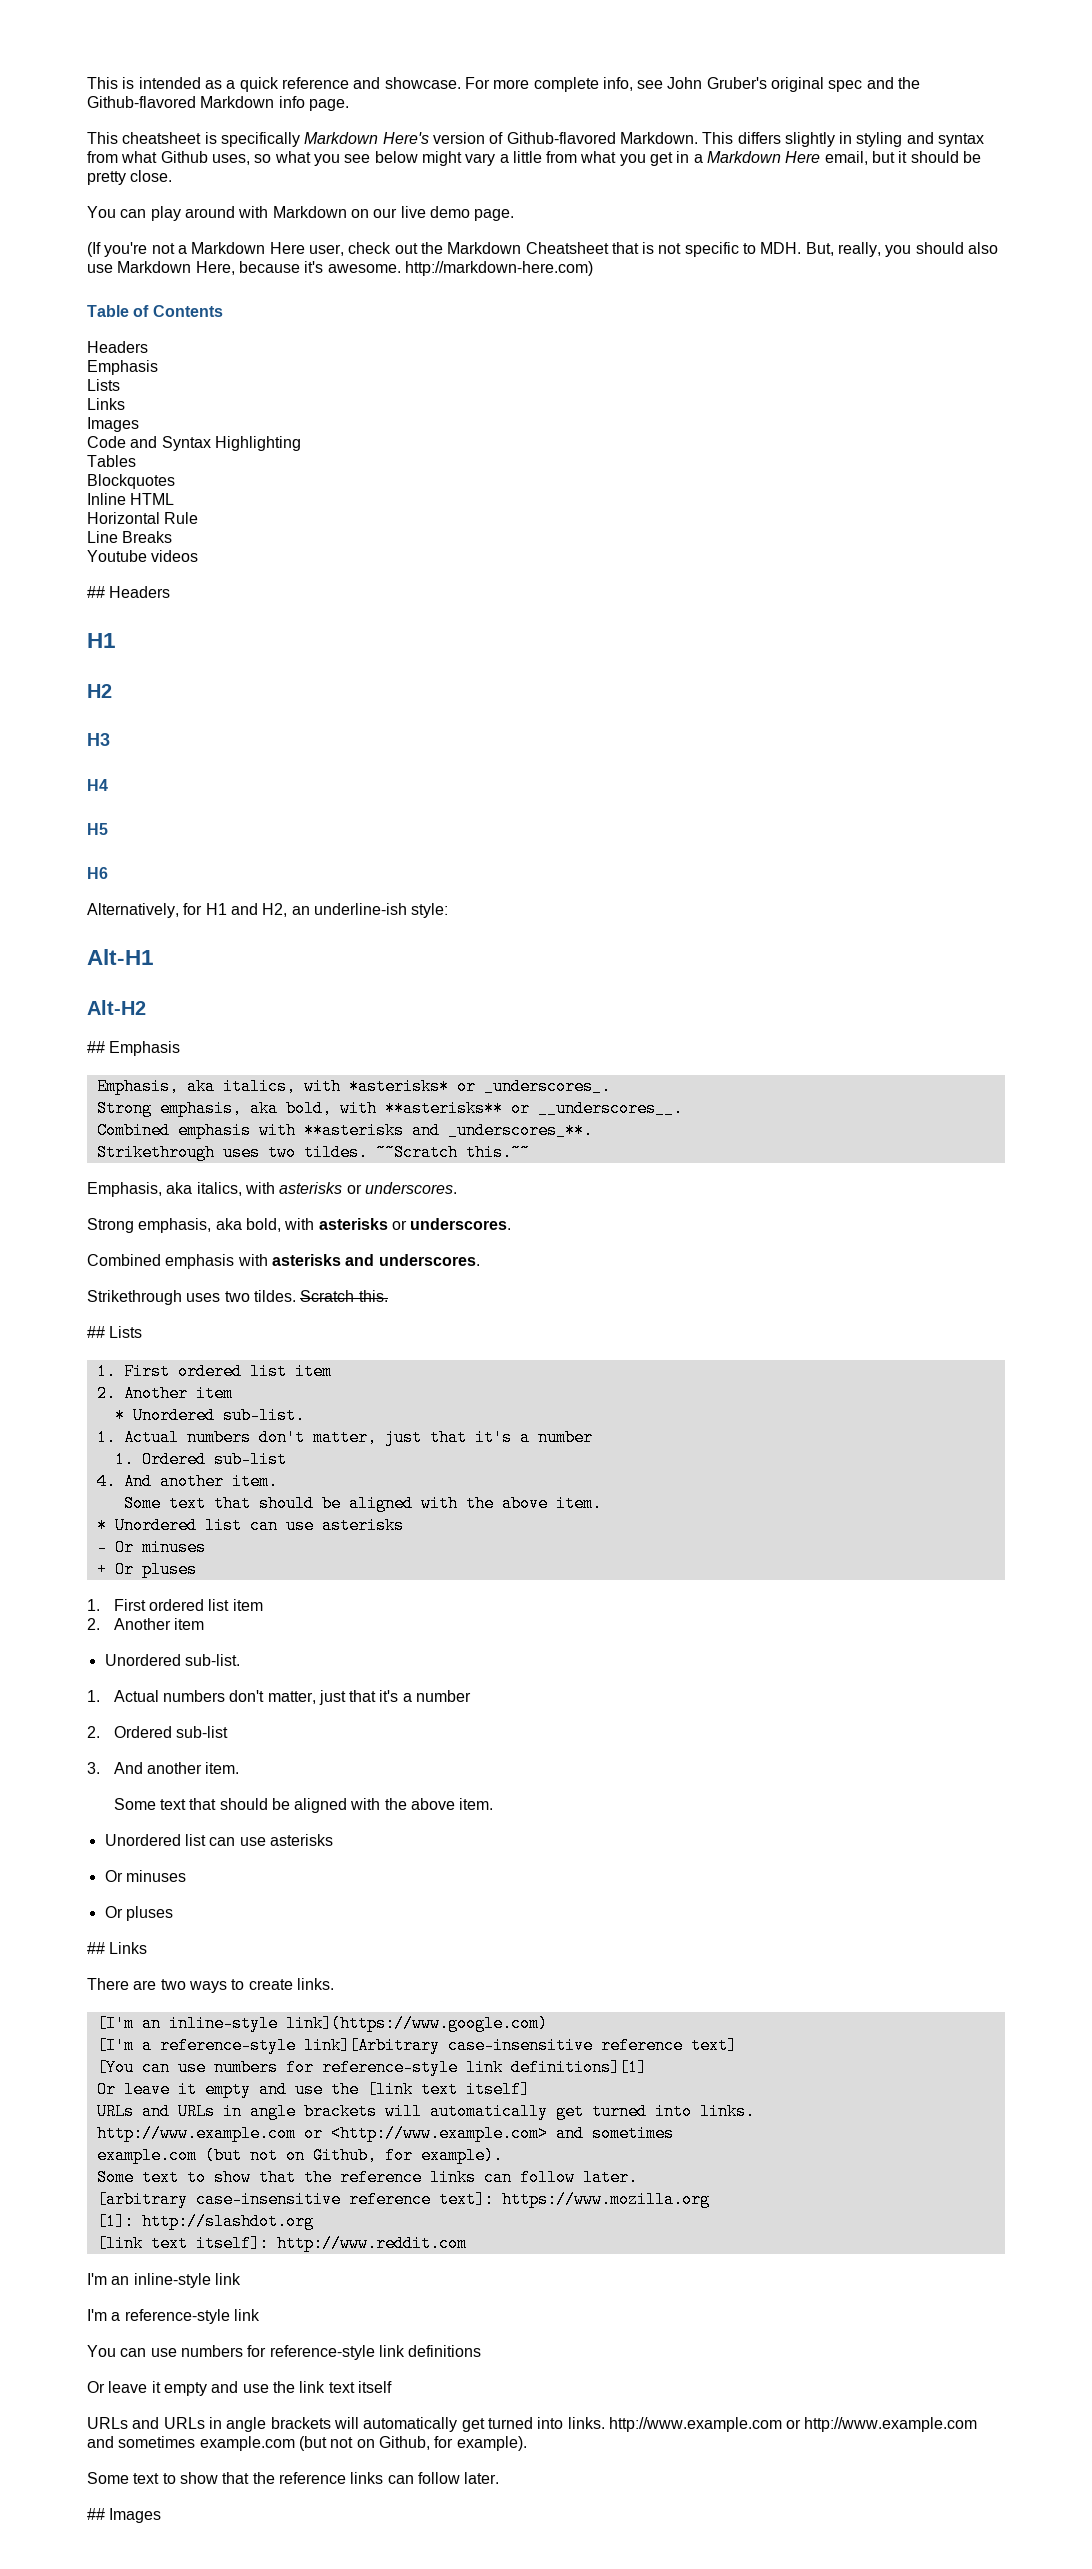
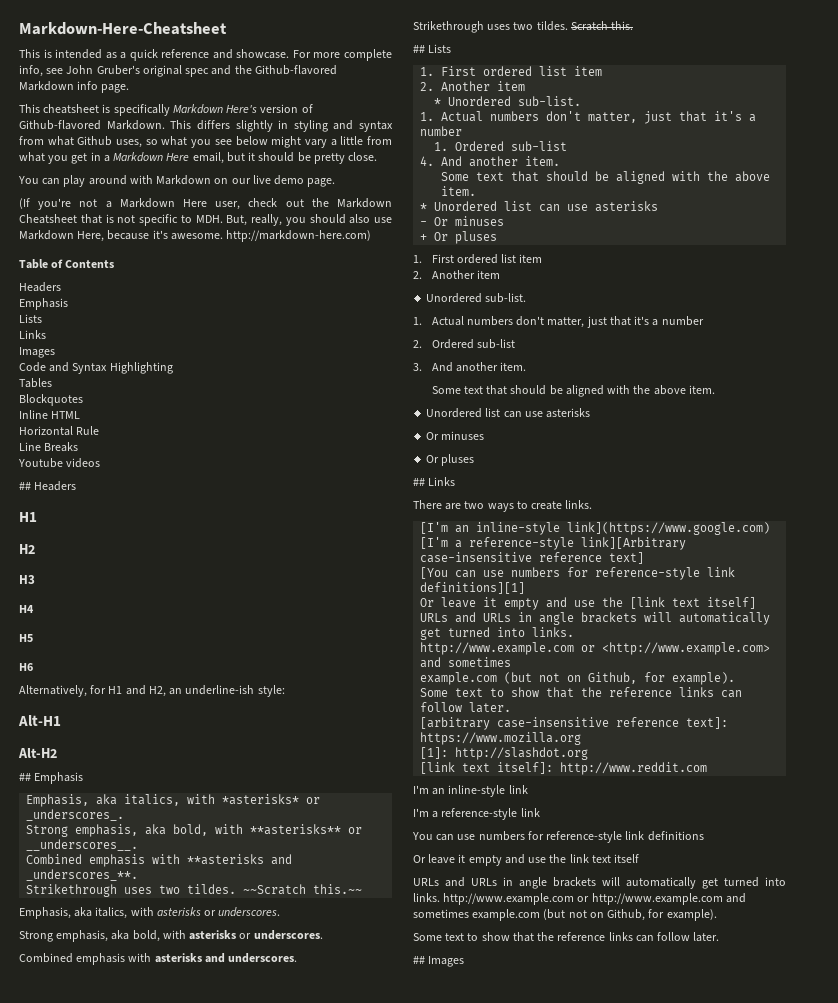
+ Markdown-Here-Cheatsheet

